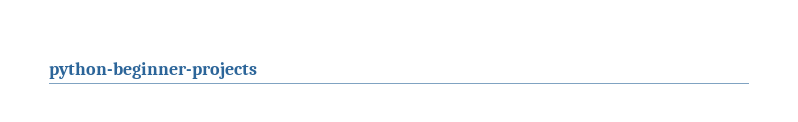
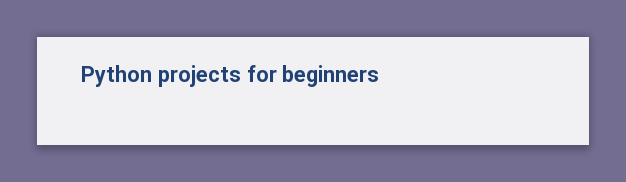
- python-beginner-projects
+ Python projects for beginners

